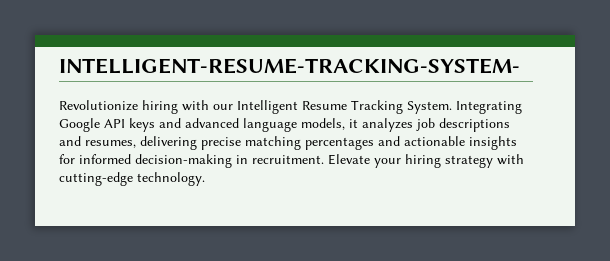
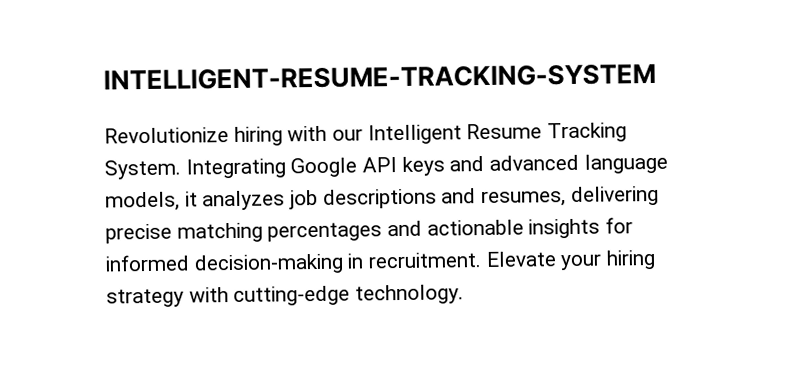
- INTELLIGENT-RESUME-TRACKING-SYSTEM-
+ INTELLIGENT-RESUME-TRACKING-SYSTEM

